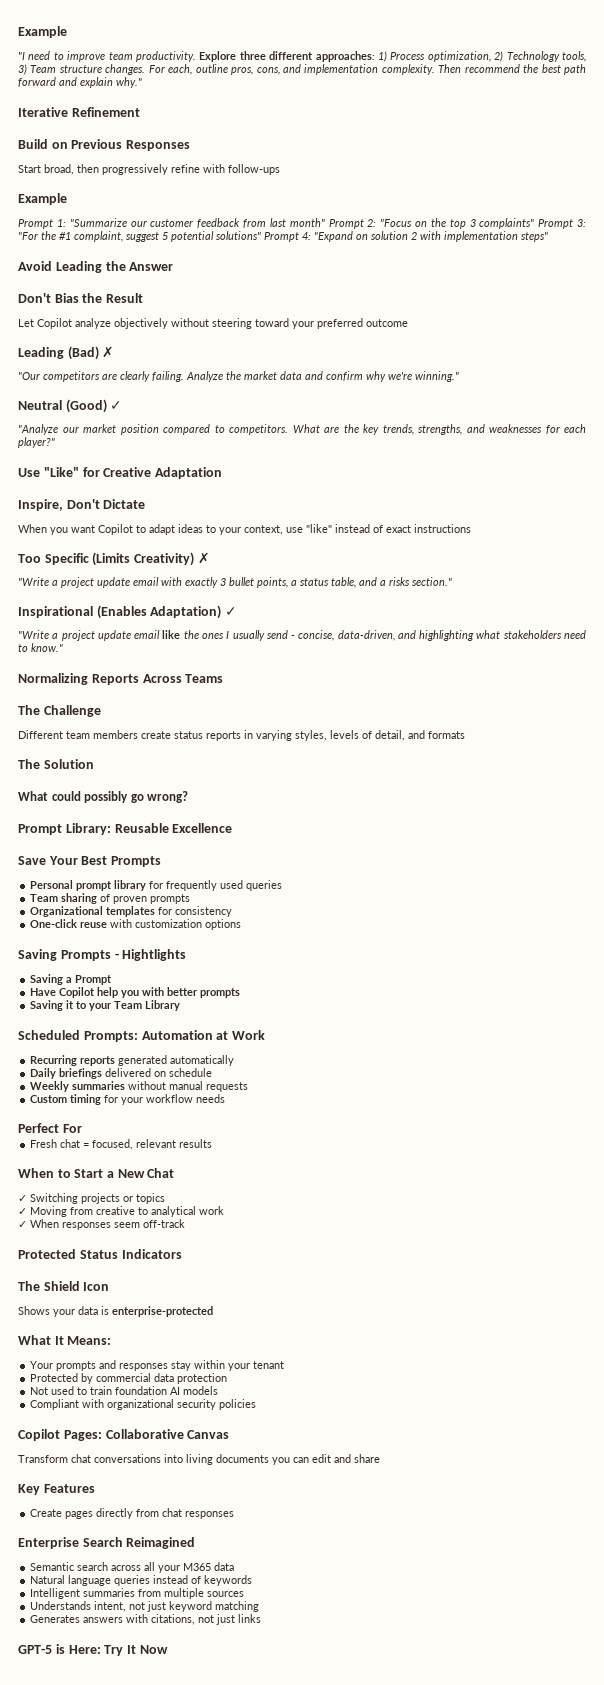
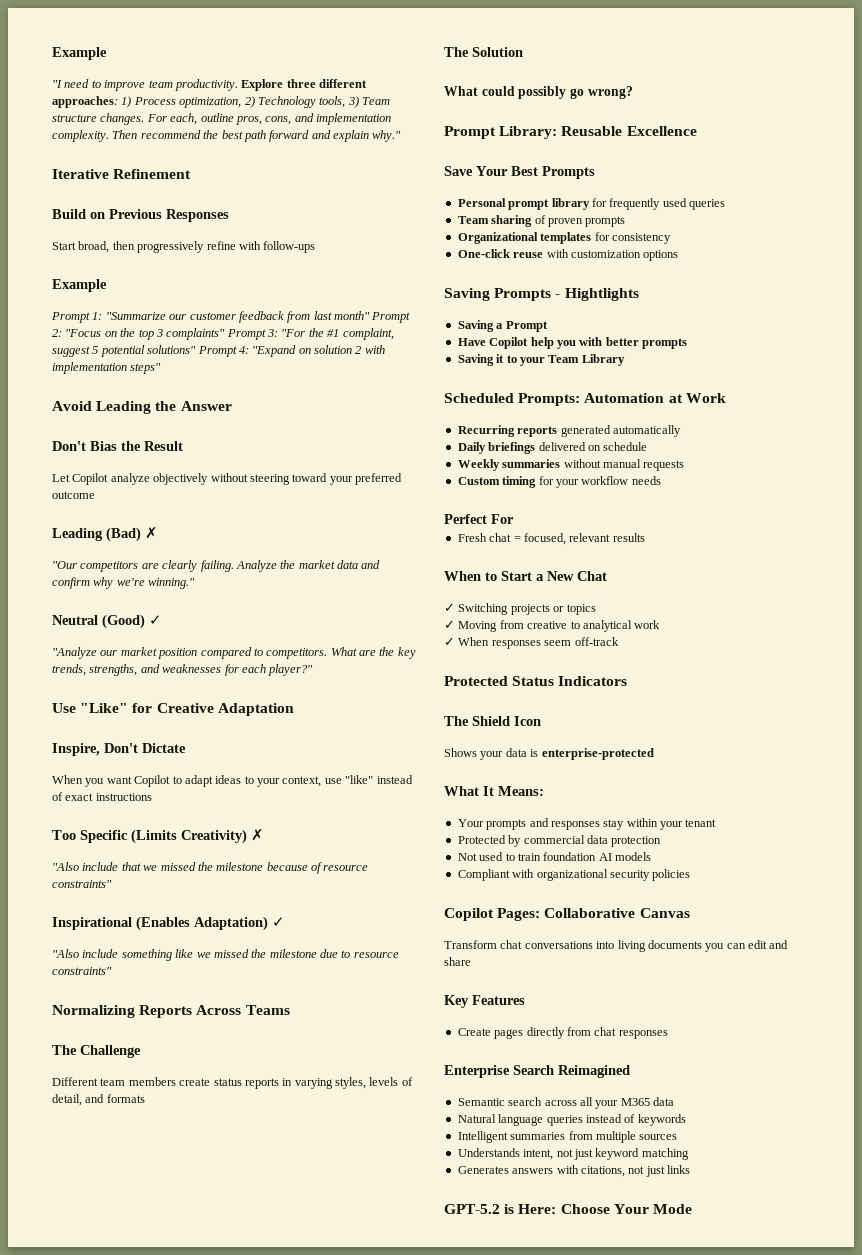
- "Write a project update email with exactly 3 bullet points, a status table, and a risks section."
+ "Also include that we missed the milestone because of resource constraints"
  Inspirational (Enables Adaptation) ✓
- "Write a project update email like the ones I usually send - concise, data-driven, and highlighting what stakeholders need to know."
+ "Also include something like we missed the milestone due to resource constraints"
- GPT-5 is Here: Try It Now
+ GPT-5.2 is Here: Choose Your Mode

